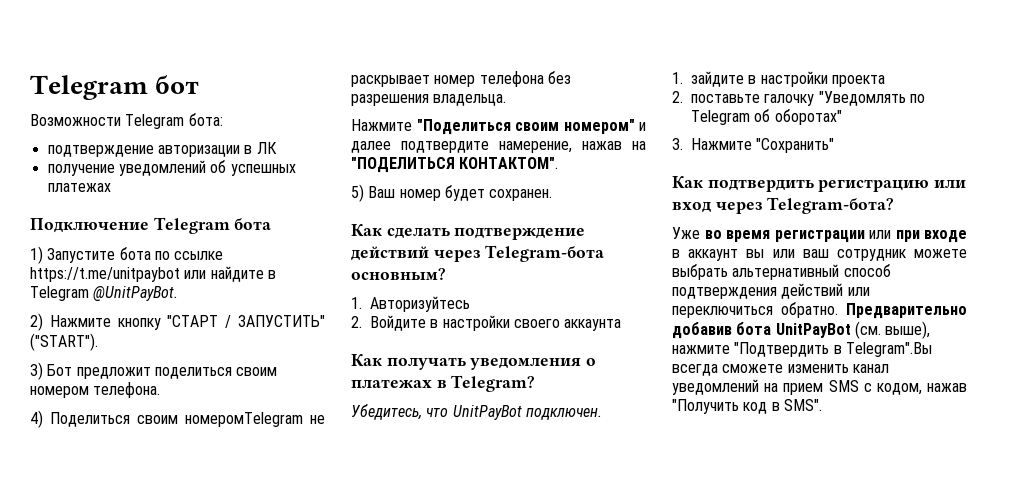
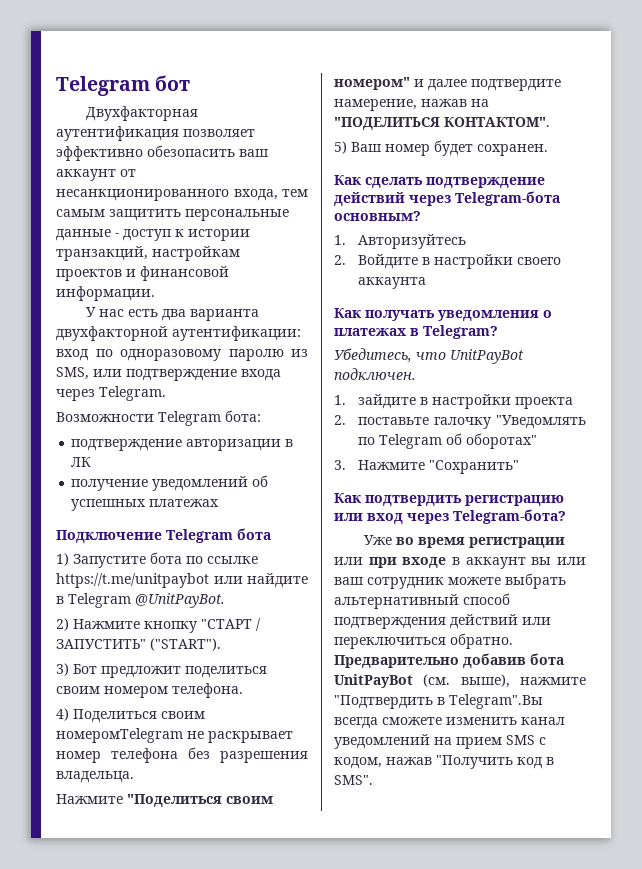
+ Двухфакторная аутентификация позволяет эффективно обезопасить ваш аккаунт от несанкционированного входа, тем самым защитить персональные данные - доступ к истории транзакций, настройкам проектов и финансовой информации.
+ У нас есть два варианта двухфакторной аутентификации: вход по одноразовому паролю из SMS, или подтверждение входа через Telegram.

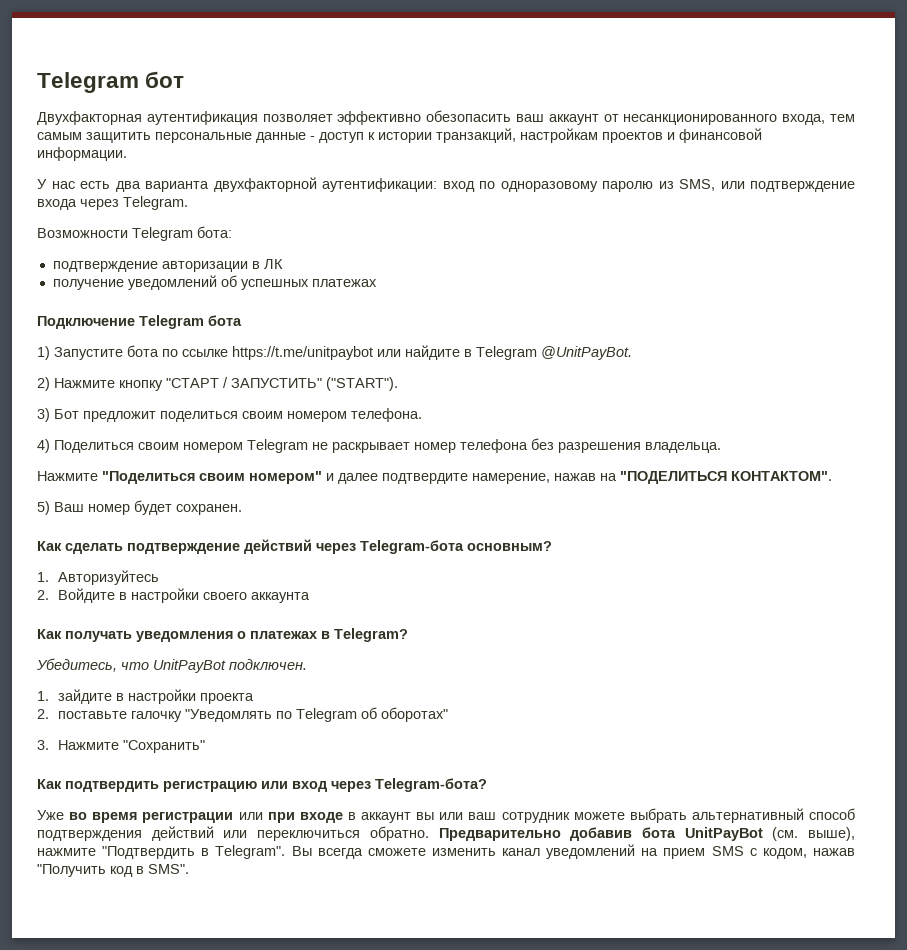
- 4) Поделиться своим номеромTelegram не раскрывает номер телефона без разрешения владельца.
+ 4) Поделиться своим номером Telegram не раскрывает номер телефона без разрешения владельца.
- Предварительно добавив бота UnitPayBot (см. выше), нажмите "Подтвердить в Telegram".Вы всегда сможете изменить канал уведомлений на прием SMS с кодом, нажав "Получить код в SMS".
+ Предварительно добавив бота UnitPayBot (см. выше), нажмите "Подтвердить в Telegram". Вы всегда сможете изменить канал уведомлений на прием SMS с кодом, нажав "Получить код в SMS".

